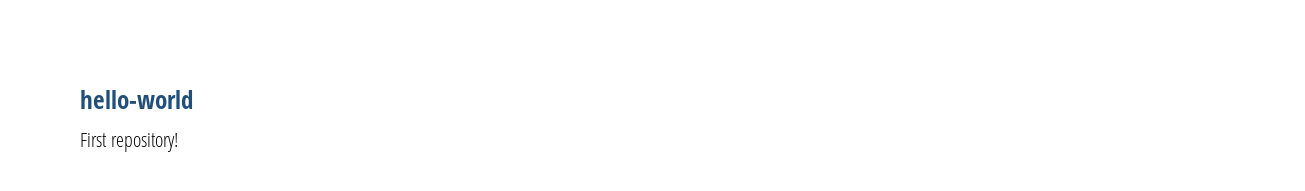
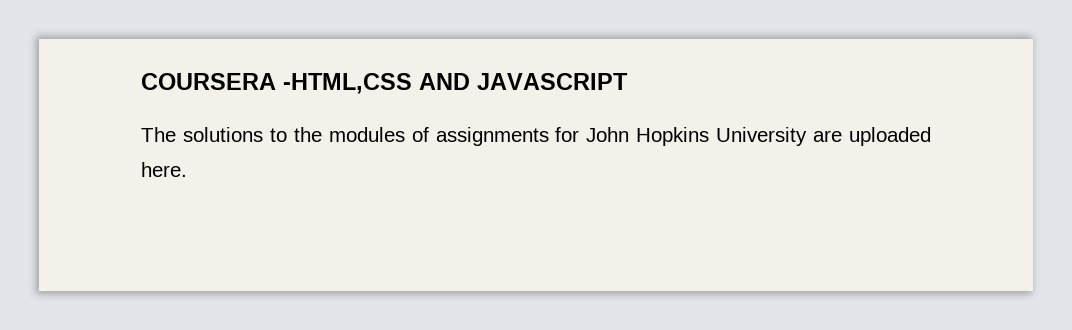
- hello-world
- First repository!
+ COURSERA -HTML,CSS AND JAVASCRIPT
+ The solutions to the modules of assignments for John Hopkins University are uploaded here.

